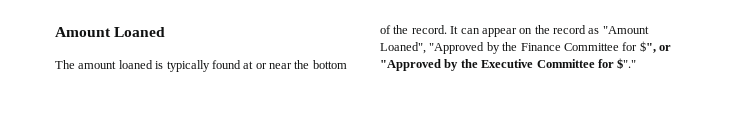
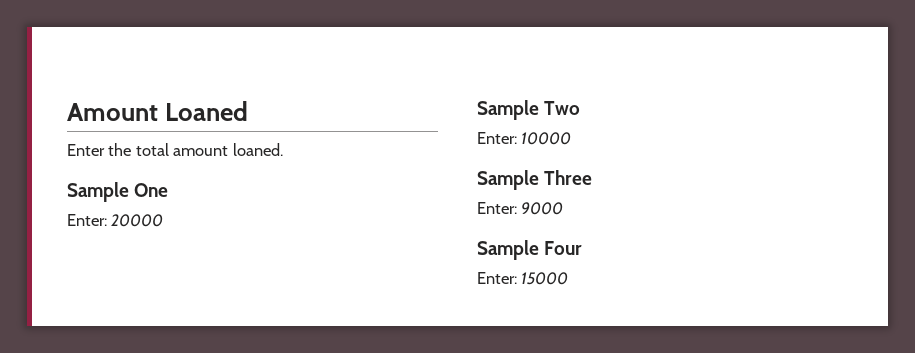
- The amount loaned is typically found at or near the bottom of the record. It can appear on the record as "Amount Loaned", "Approved by the Finance Committee for $", or "Approved by the Executive Committee for $"."
+ Enter the total amount loaned.
+ Sample One
+ Enter: 20000
+ Sample Two
+ Enter: 10000
+ Sample Three
+ Enter: 9000
+ Sample Four
+ Enter: 15000

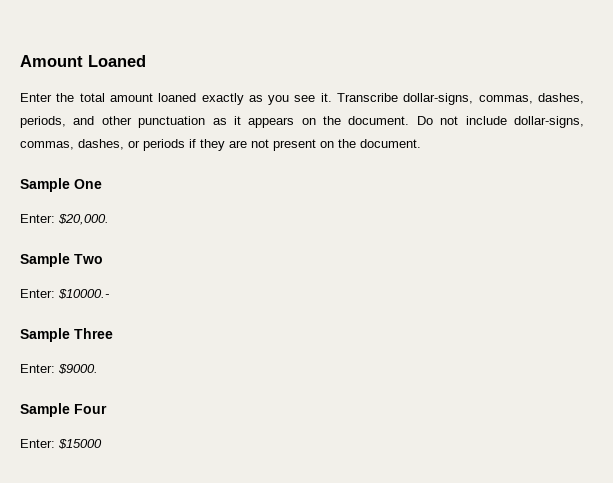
- Enter the total amount loaned.
+ Enter the total amount loaned exactly as you see it. Transcribe dollar-signs, commas, dashes, periods, and other punctuation as it appears on the document. Do not include dollar-signs, commas, dashes, or periods if they are not present on the document.
- Enter: 20000
+ Enter: $20,000.
- Enter: 10000
+ Enter: $10000.-
- Enter: 9000
+ Enter: $9000.
- Enter: 15000
+ Enter: $15000

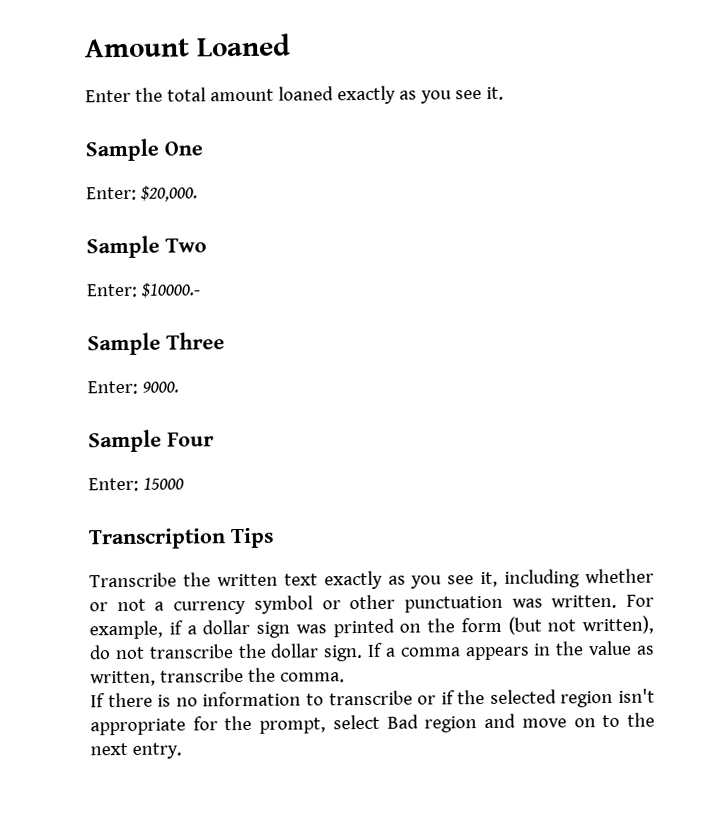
- Transcribe dollar-signs, commas, dashes, periods, and other punctuation as it appears on the document. Do not include dollar-signs, commas, dashes, or periods if they are not present on the document.
- Enter: $9000.
+ Enter: 9000.
- Enter: $15000
+ Enter: 15000
+ Transcription Tips
+ Transcribe the written text exactly as you see it, including whether or not a currency symbol or other punctuation was written. For example, if a dollar sign was printed on the form (but not written), do not transcribe the dollar sign. If a comma appears in the value as written, transcribe the comma.
+ If there is no information to transcribe or if the selected region isn't appropriate for the prompt, select Bad region and move on to the next entry.

